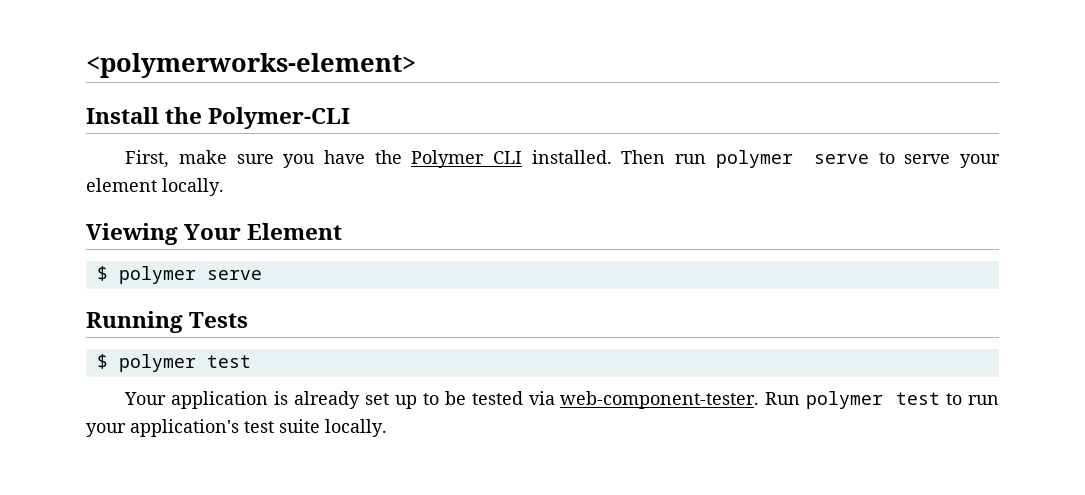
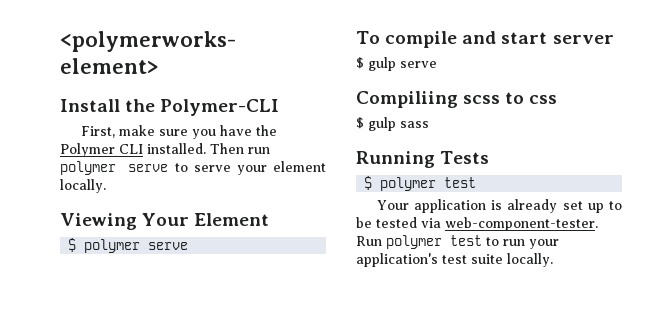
+ To compile and start server
+ $ gulp serve
+ Compiliing scss to css
+ $ gulp sass

